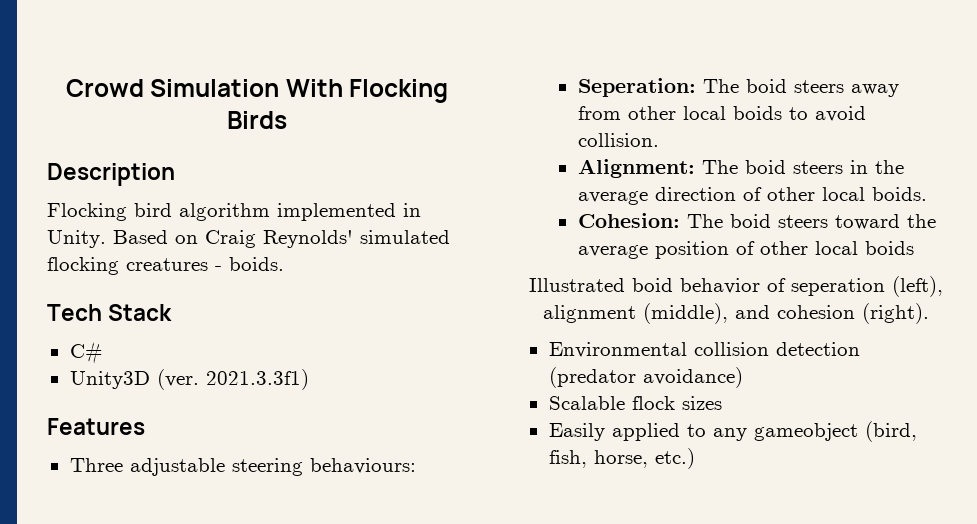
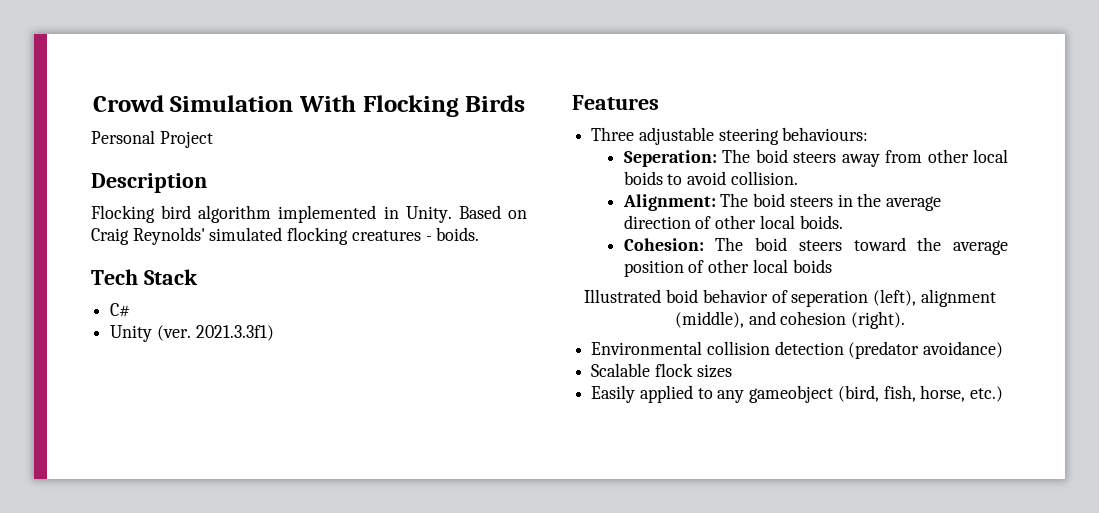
+ Personal Project
- Unity3D (ver.
+ Unity (ver.

